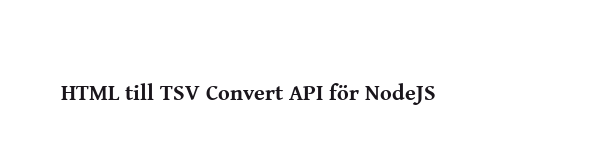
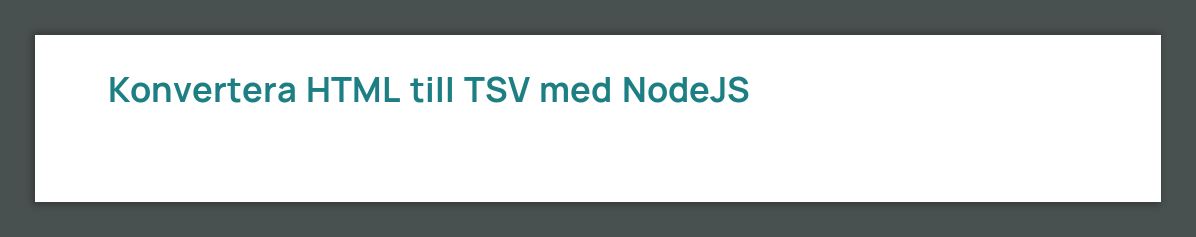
- HTML till TSV Convert API för NodeJS
+ Konvertera HTML till TSV med NodeJS

